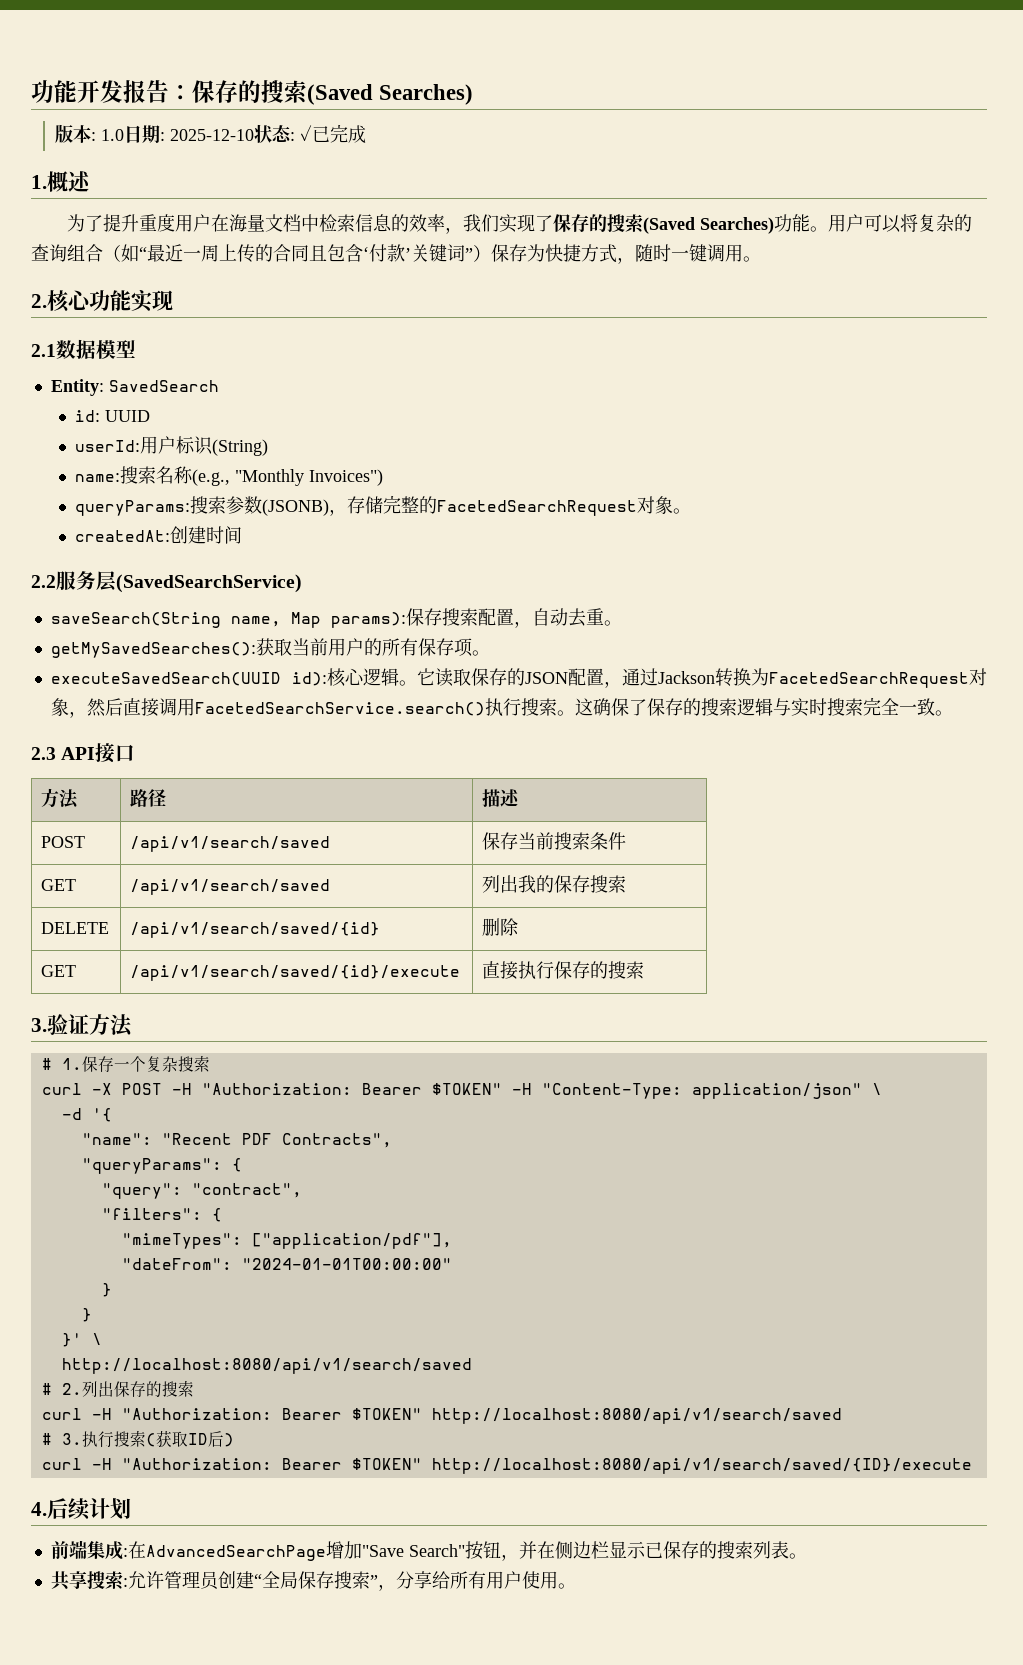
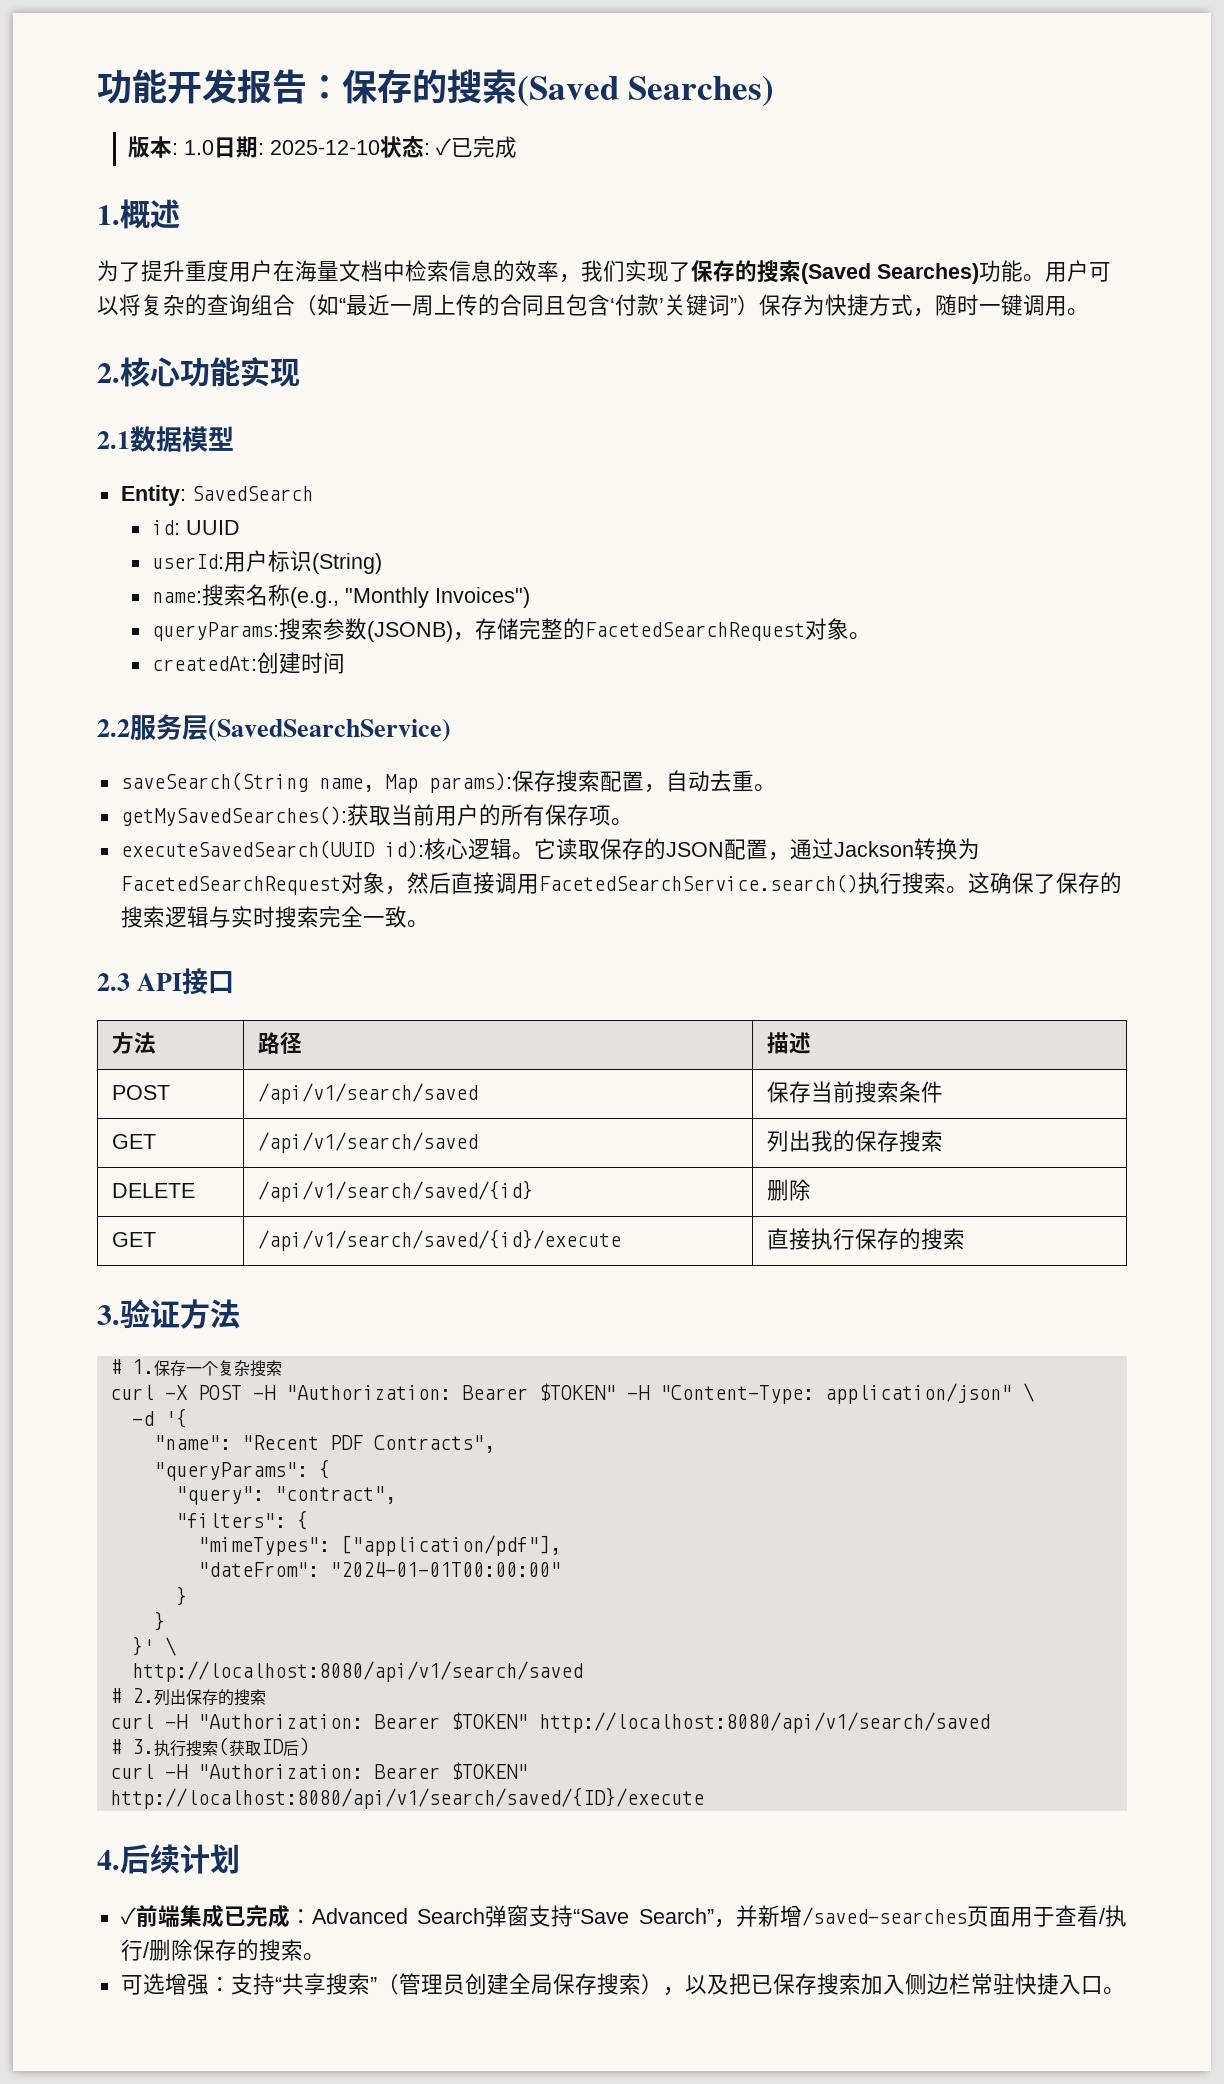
- 前端集成:在AdvancedSearchPage增加"Save Search"按钮，并在侧边栏显示已保存的搜索列表。
- 共享搜索:允许管理员创建“全局保存搜索”，分享给所有用户使用。
+ ✓前端集成已完成：Advanced Search弹窗支持“Save Search”，并新增/saved-searches页面用于查看/执行/删除保存的搜索。
+ 可选增强：支持“共享搜索”（管理员创建全局保存搜索），以及把已保存搜索加入侧边栏常驻快捷入口。

